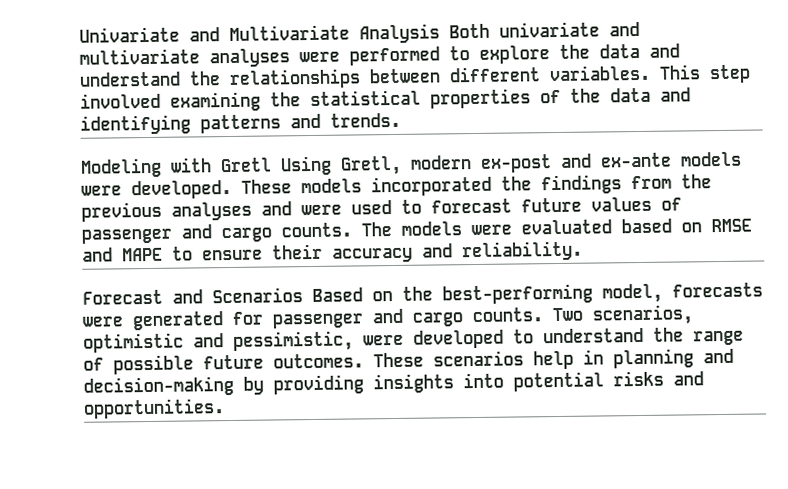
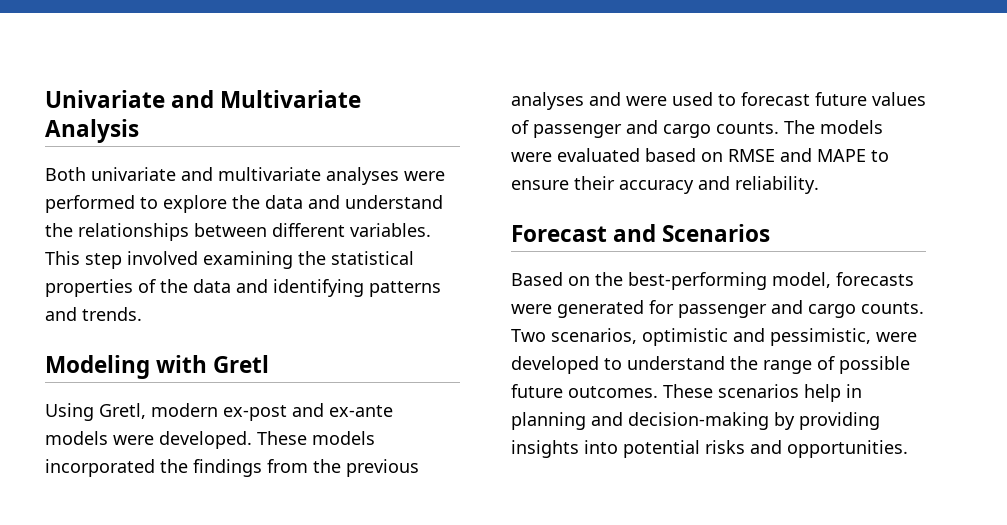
- Univariate and Multivariate Analysis Both univariate and multivariate analyses were performed to explore the data and understand the relationships between different variables.
+ Univariate and Multivariate Analysis
+ Both univariate and multivariate analyses were performed to explore the data and understand the relationships between different variables.
- Modeling with Gretl Using Gretl, modern ex-post and ex-ante models were developed.
+ Modeling with Gretl
+ Using Gretl, modern ex-post and ex-ante models were developed.
- Forecast and Scenarios Based on the best-performing model, forecasts were generated for passenger and cargo counts.
+ Forecast and Scenarios
+ Based on the best-performing model, forecasts were generated for passenger and cargo counts.

